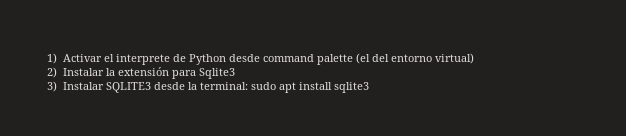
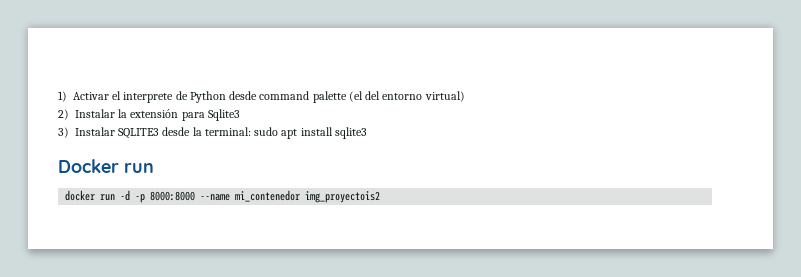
+ Docker run
+ docker run -d -p 8000:8000 --name mi_contenedor img_proyectois2

